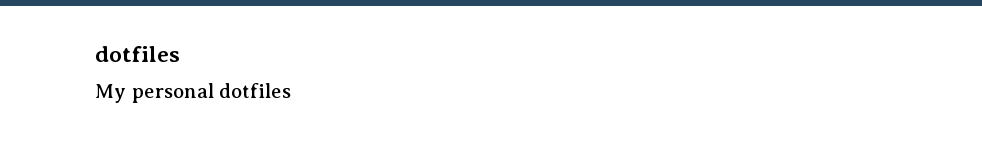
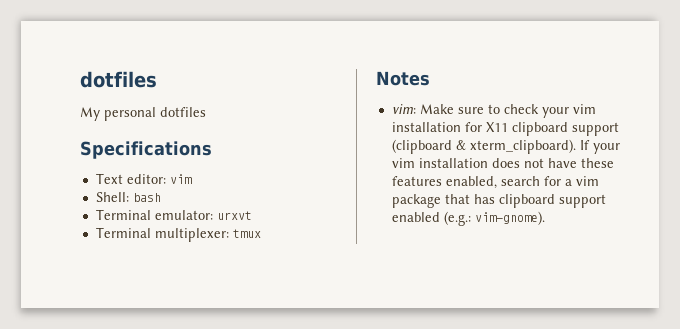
+ Specifications
+ Text editor: vim
+ Shell: bash
+ Terminal emulator: urxvt
+ Terminal multiplexer: tmux
+ Notes
+ vim: Make sure to check your vim installation for X11 clipboard support (clipboard & xterm_clipboard). If your vim installation does not have these features enabled, search for a vim package that has clipboard support enabled (e.g.: vim-gnome).

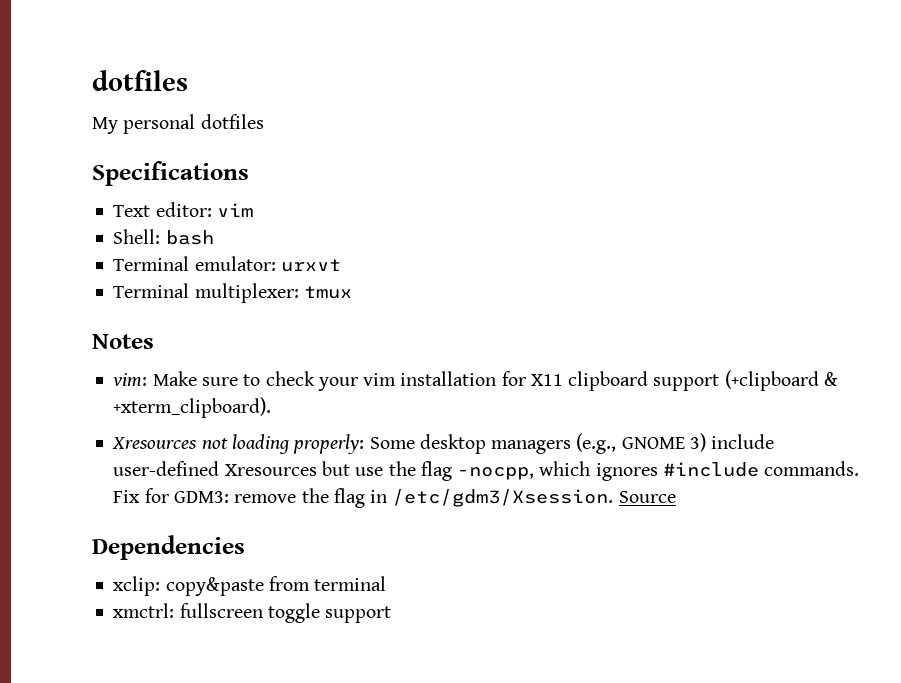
- vim: Make sure to check your vim installation for X11 clipboard support (clipboard & xterm_clipboard). If your vim installation does not have these features enabled, search for a vim package that has clipboard support enabled (e.g.: vim-gnome).
+ vim: Make sure to check your vim installation for X11 clipboard support (+clipboard & +xterm_clipboard).
+ Xresources not loading properly: Some desktop managers (e.g., GNOME 3) include user-defined Xresources but use the flag -nocpp, which ignores #include commands. Fix for GDM3: remove the flag in /etc/gdm3/Xsession. Source
+ Dependencies
+ xclip: copy&paste from terminal
+ xmctrl: fullscreen toggle support

